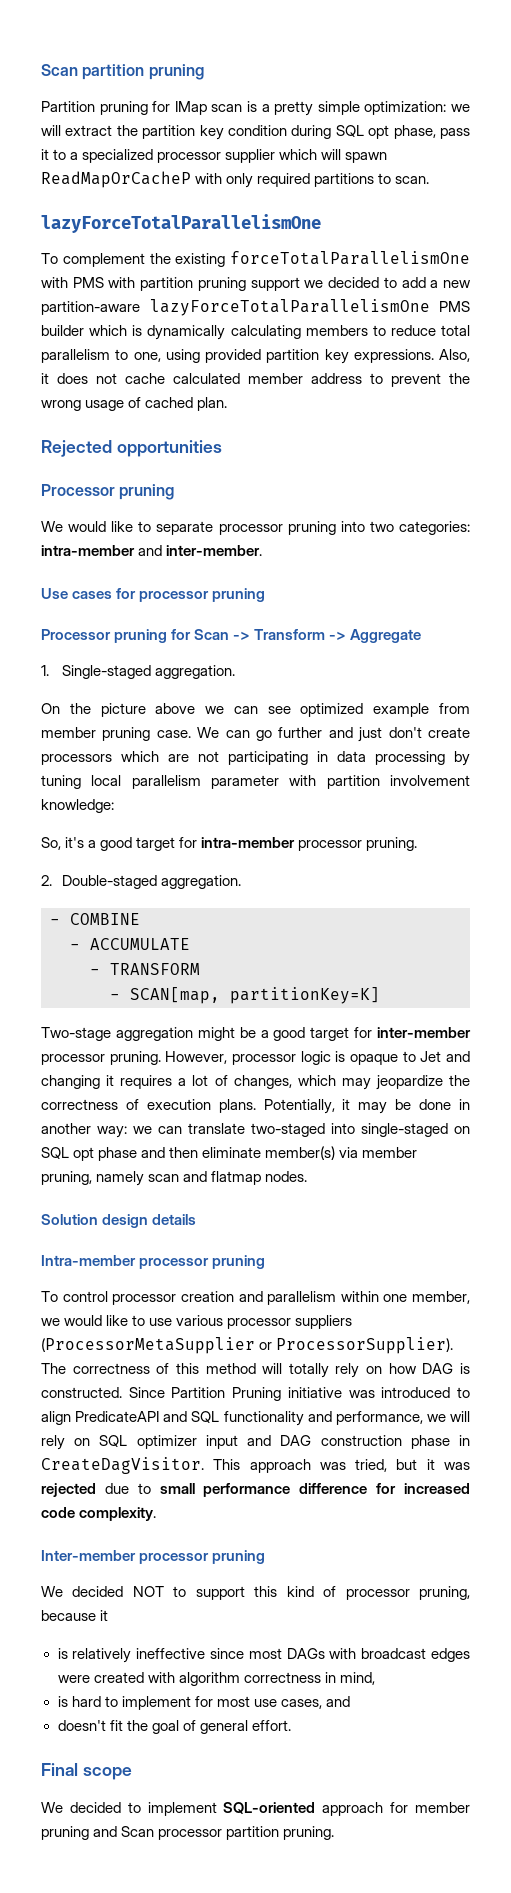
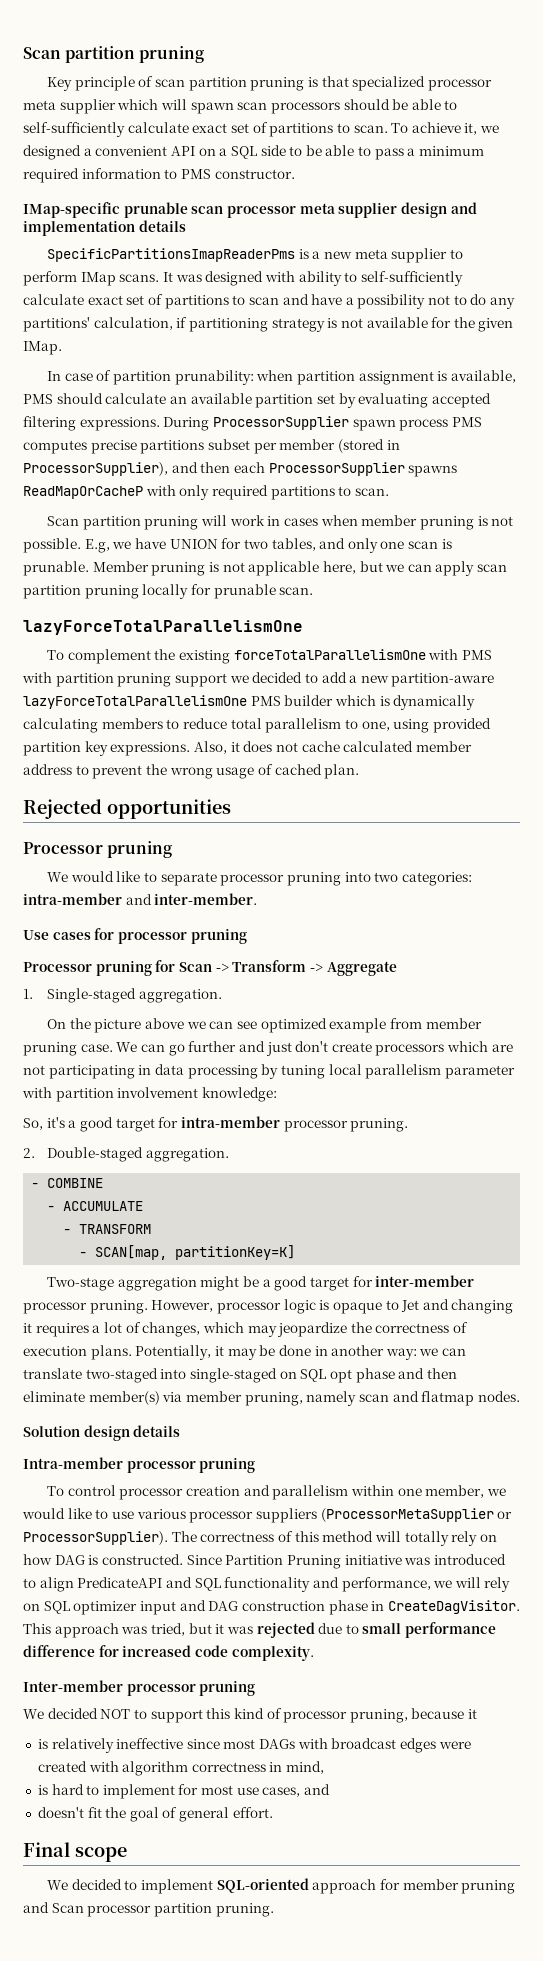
- Partition pruning for IMap scan is a pretty simple optimization: we will extract the partition key condition during SQL opt phase, pass it to a specialized processor supplier which will spawn ReadMapOrCacheP with only required partitions to scan.
+ Key principle of scan partition pruning is that specialized processor meta supplier which will spawn scan processors should be able to self-sufficiently calculate exact set of partitions to scan. To achieve it, we designed a convenient API on a SQL side to be able to pass a minimum required information to PMS constructor.
+ IMap-specific prunable scan processor meta supplier design and implementation details
+ SpecificPartitionsImapReaderPms is a new meta supplier to perform IMap scans. It was designed with ability to self-sufficiently calculate exact set of partitions to scan and have a possibility not to do any partitions' calculation, if partitioning strategy is not available for the given IMap.
+ In case of partition prunability: when partition assignment is available, PMS should calculate an available partition set by evaluating accepted filtering expressions. During ProcessorSupplier spawn process PMS computes precise partitions subset per member (stored in ProcessorSupplier), and then each ProcessorSupplier spawns ReadMapOrCacheP with only required partitions to scan.
+ Scan partition pruning will work in cases when member pruning is not possible. E.g, we have UNION for two tables, and only one scan is prunable. Member pruning is not applicable here, but we can apply scan partition pruning locally for prunable scan.

